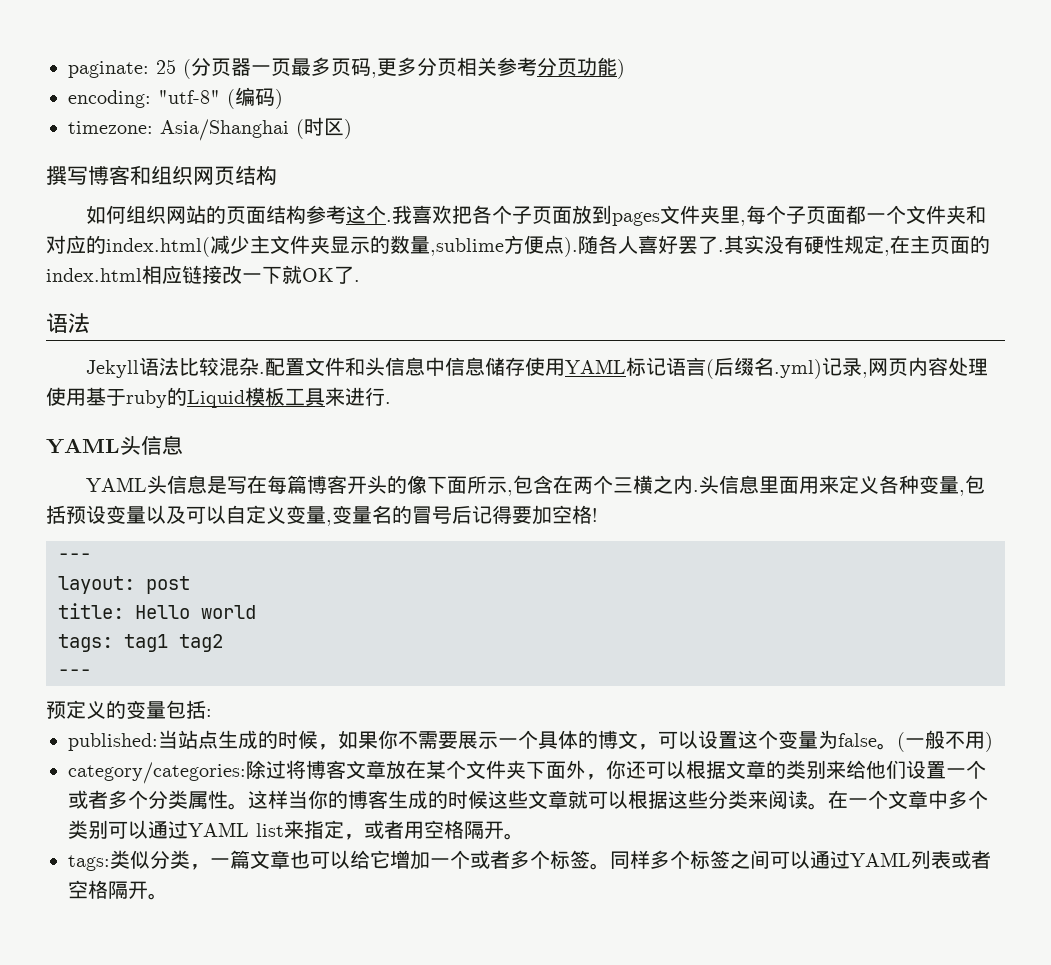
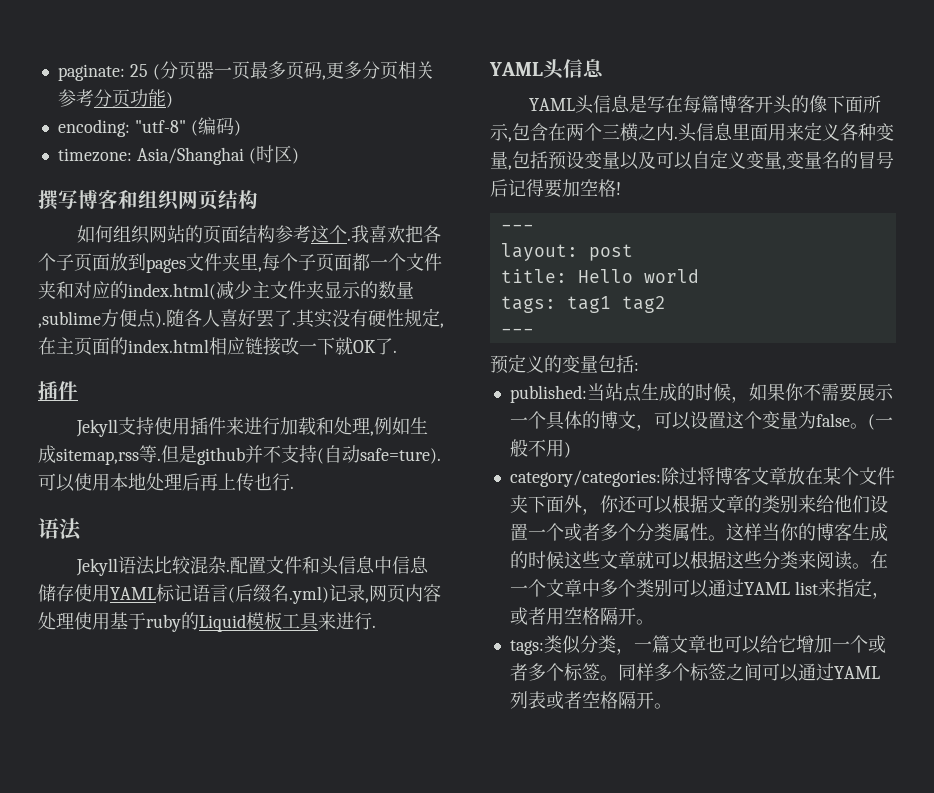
  其实没有硬性规定,在主页面的index.html相应链接改一下就OK了.
+ 插件
+ Jekyll支持使用插件来进行加载和处理,例如生成sitemap,rss等.但是github并不支持(自动safe=ture).可以使用本地处理后再上传也行.

